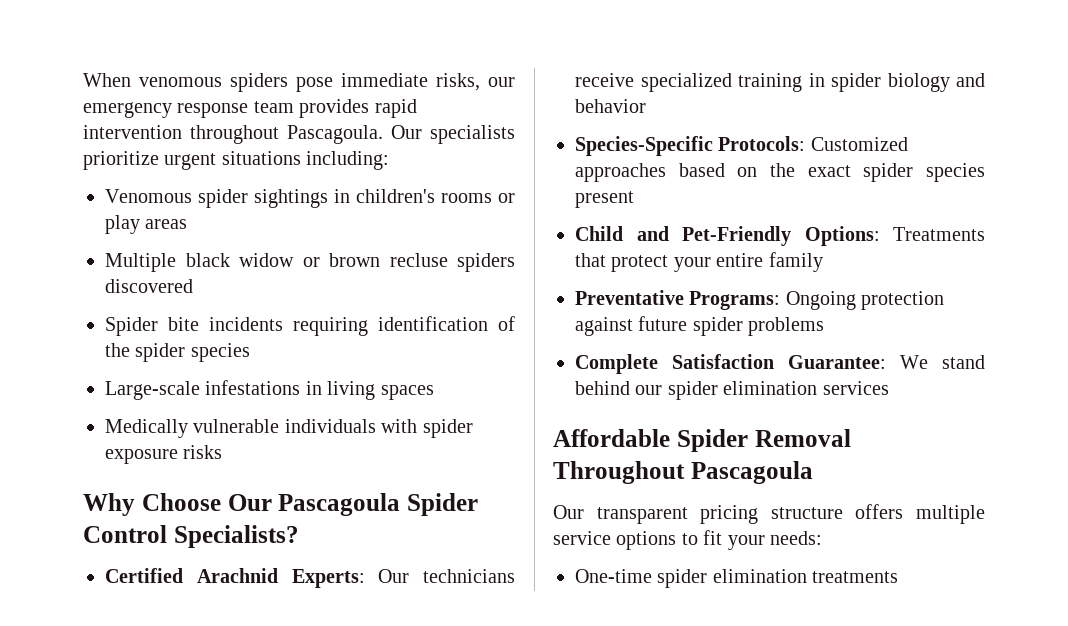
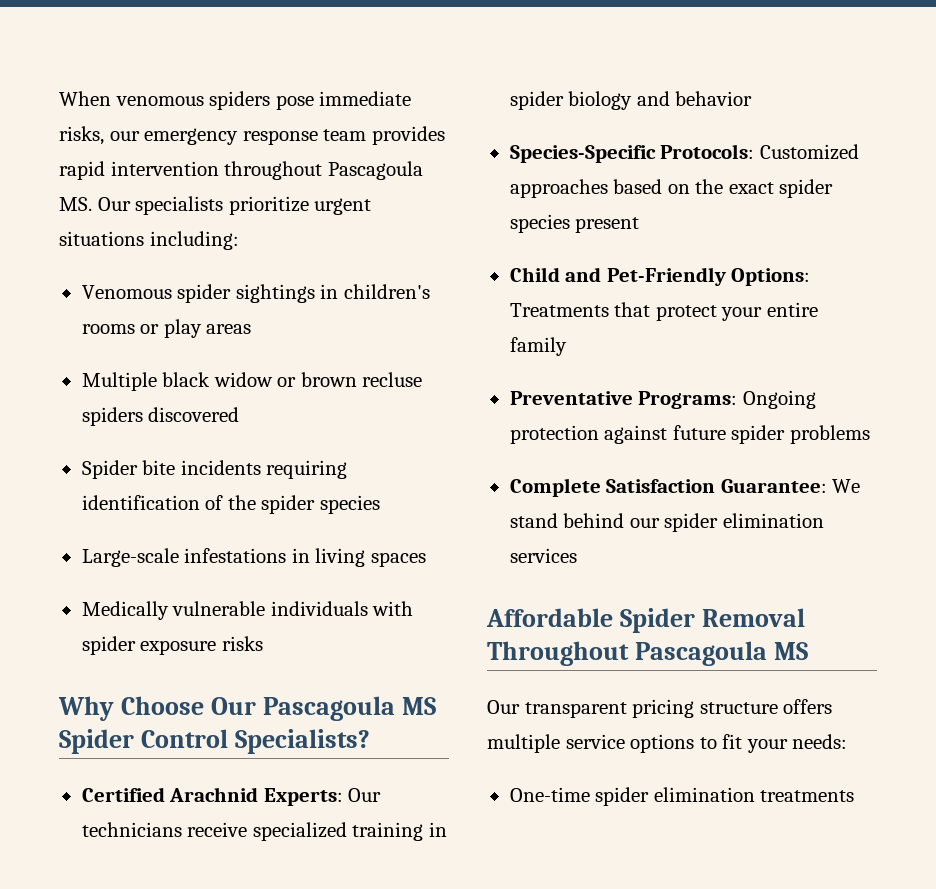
- When venomous spiders pose immediate risks, our emergency response team provides rapid intervention throughout Pascagoula. Our specialists prioritize urgent situations including:
+ When venomous spiders pose immediate risks, our emergency response team provides rapid intervention throughout Pascagoula MS. Our specialists prioritize urgent situations including:
- Why Choose Our Pascagoula Spider Control Specialists?
+ Why Choose Our Pascagoula MS Spider Control Specialists?
- Affordable Spider Removal Throughout Pascagoula
+ Affordable Spider Removal Throughout Pascagoula MS

